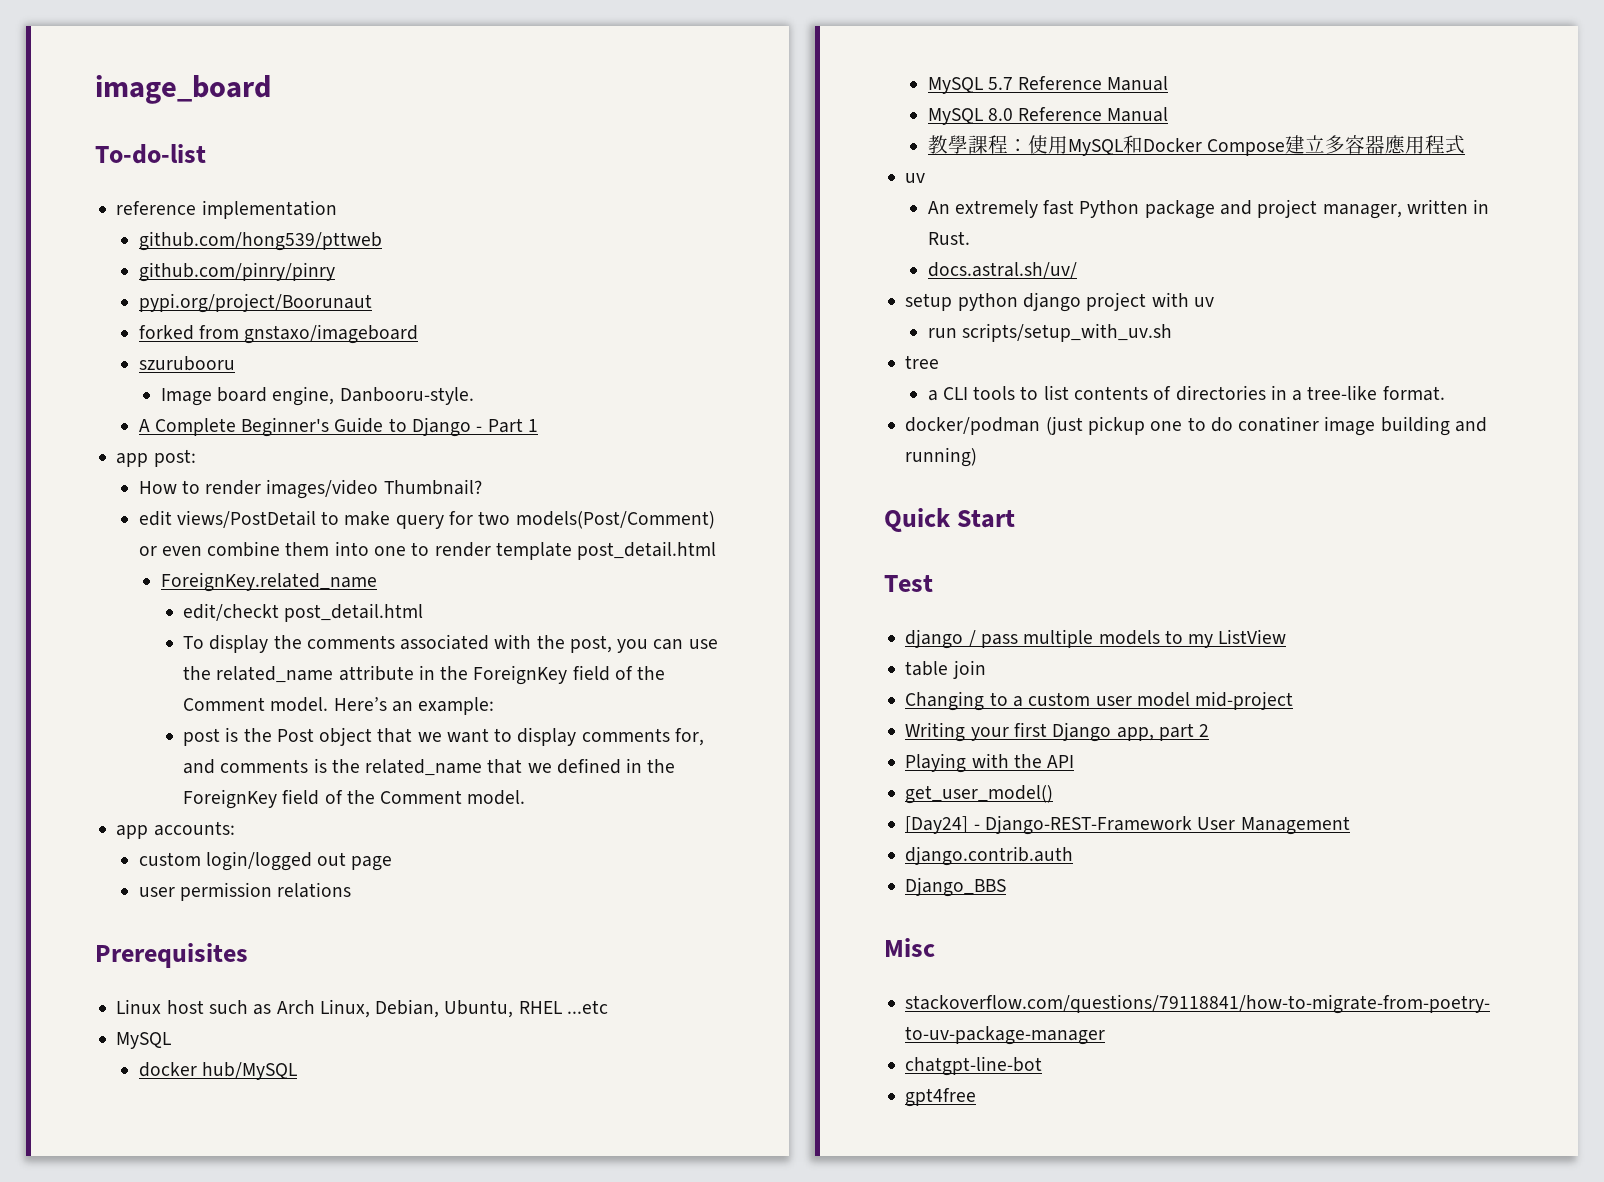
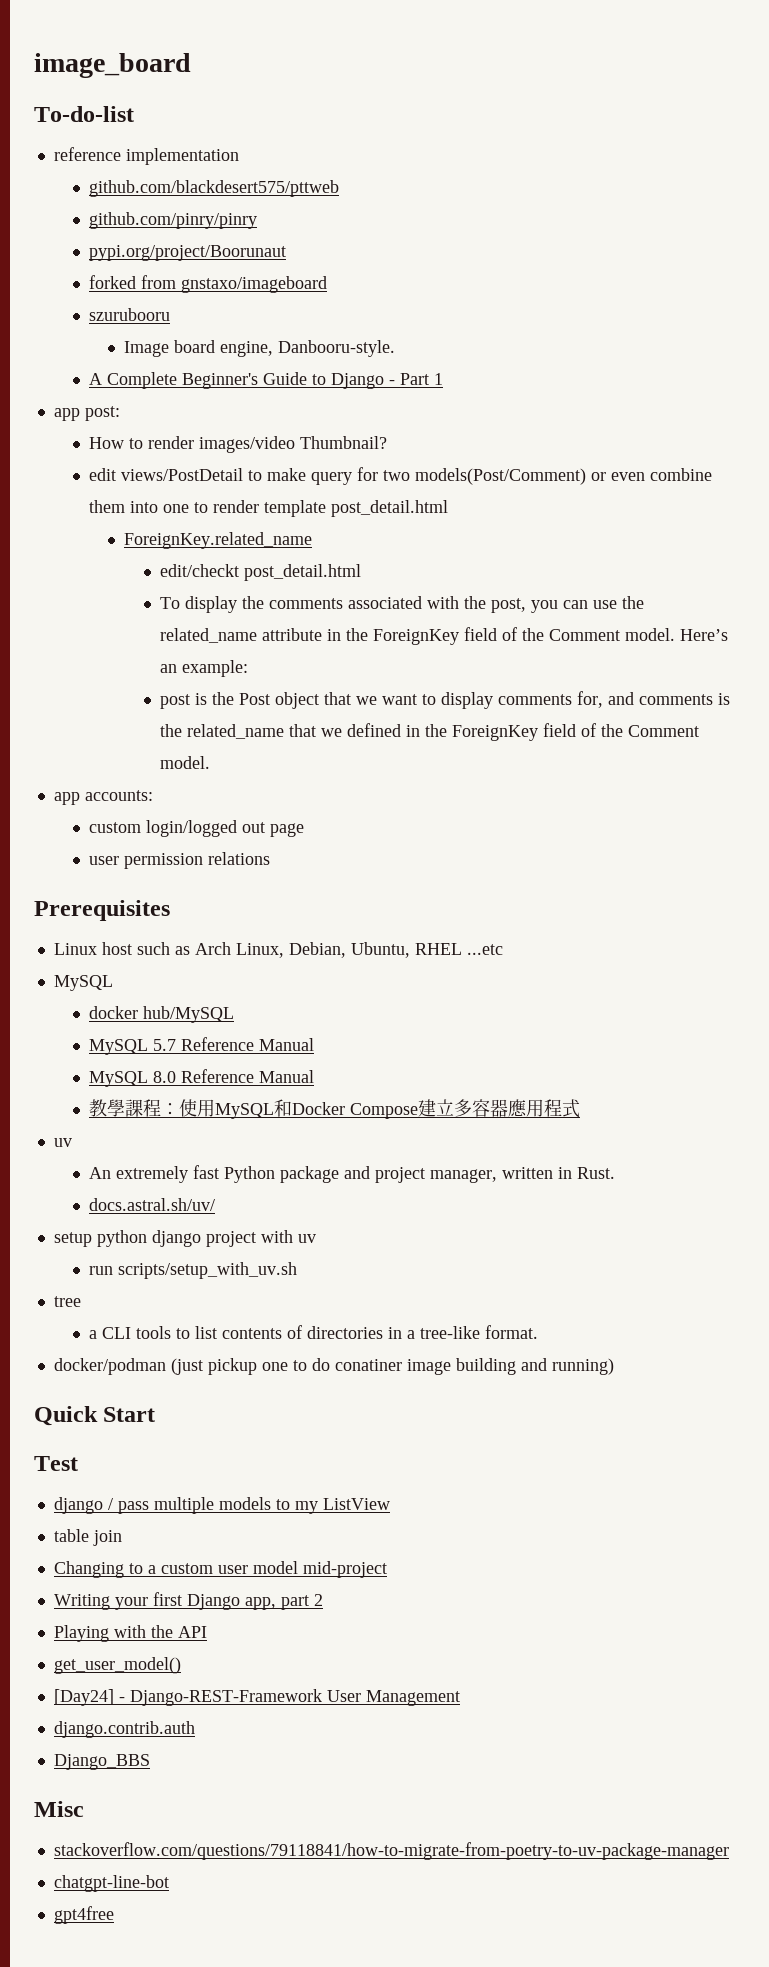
- github.com/hong539/pttweb
+ github.com/blackdesert575/pttweb

